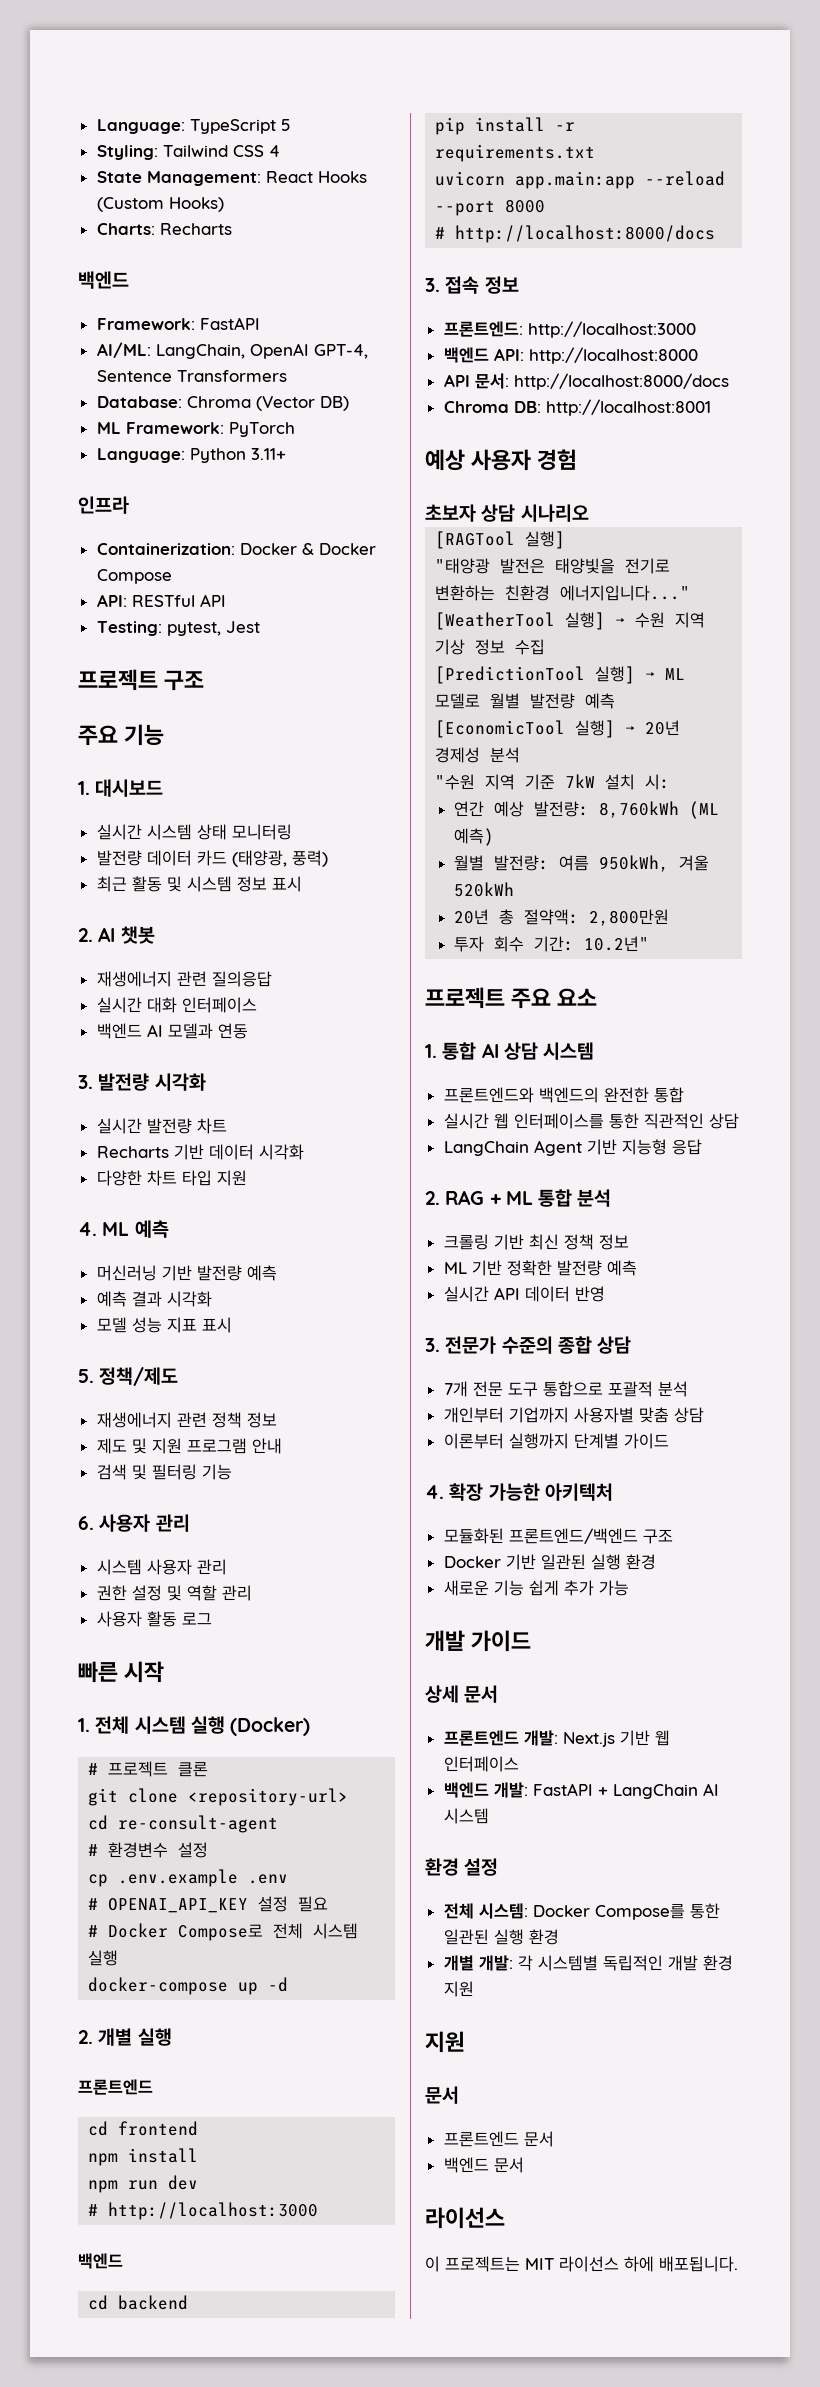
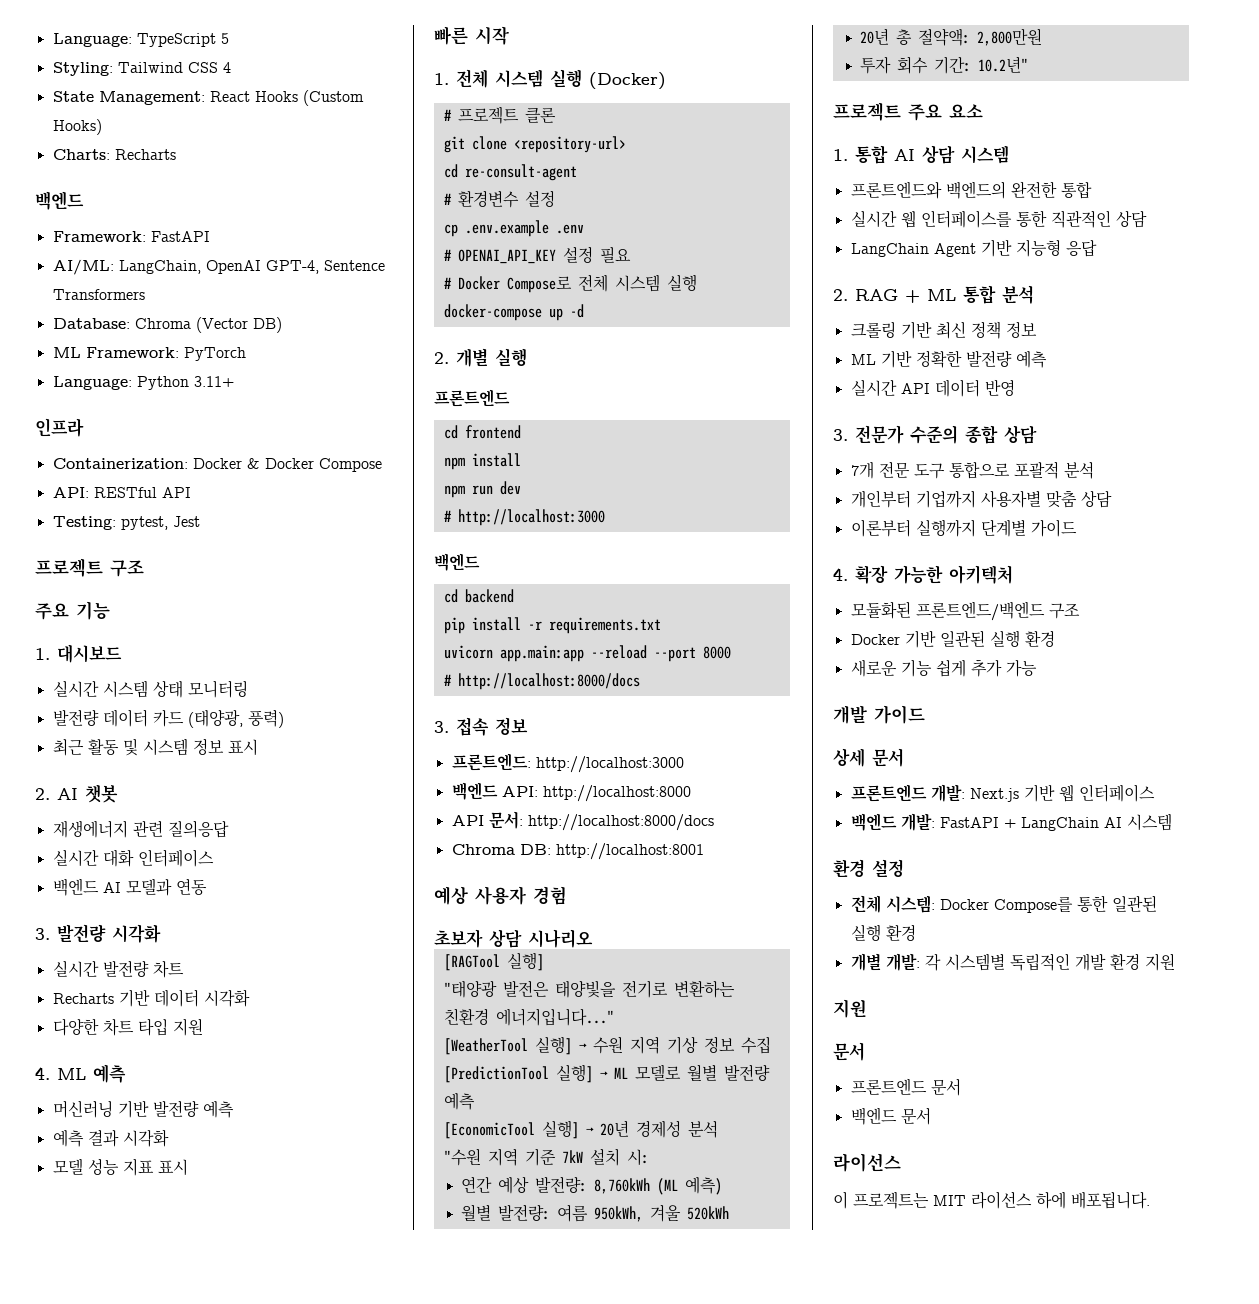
- 5. 정책/제도
- 재생에너지 관련 정책 정보
- 제도 및 지원 프로그램 안내
- 검색 및 필터링 기능
- 6. 사용자 관리
- 시스템 사용자 관리
- 권한 설정 및 역할 관리
- 사용자 활동 로그

